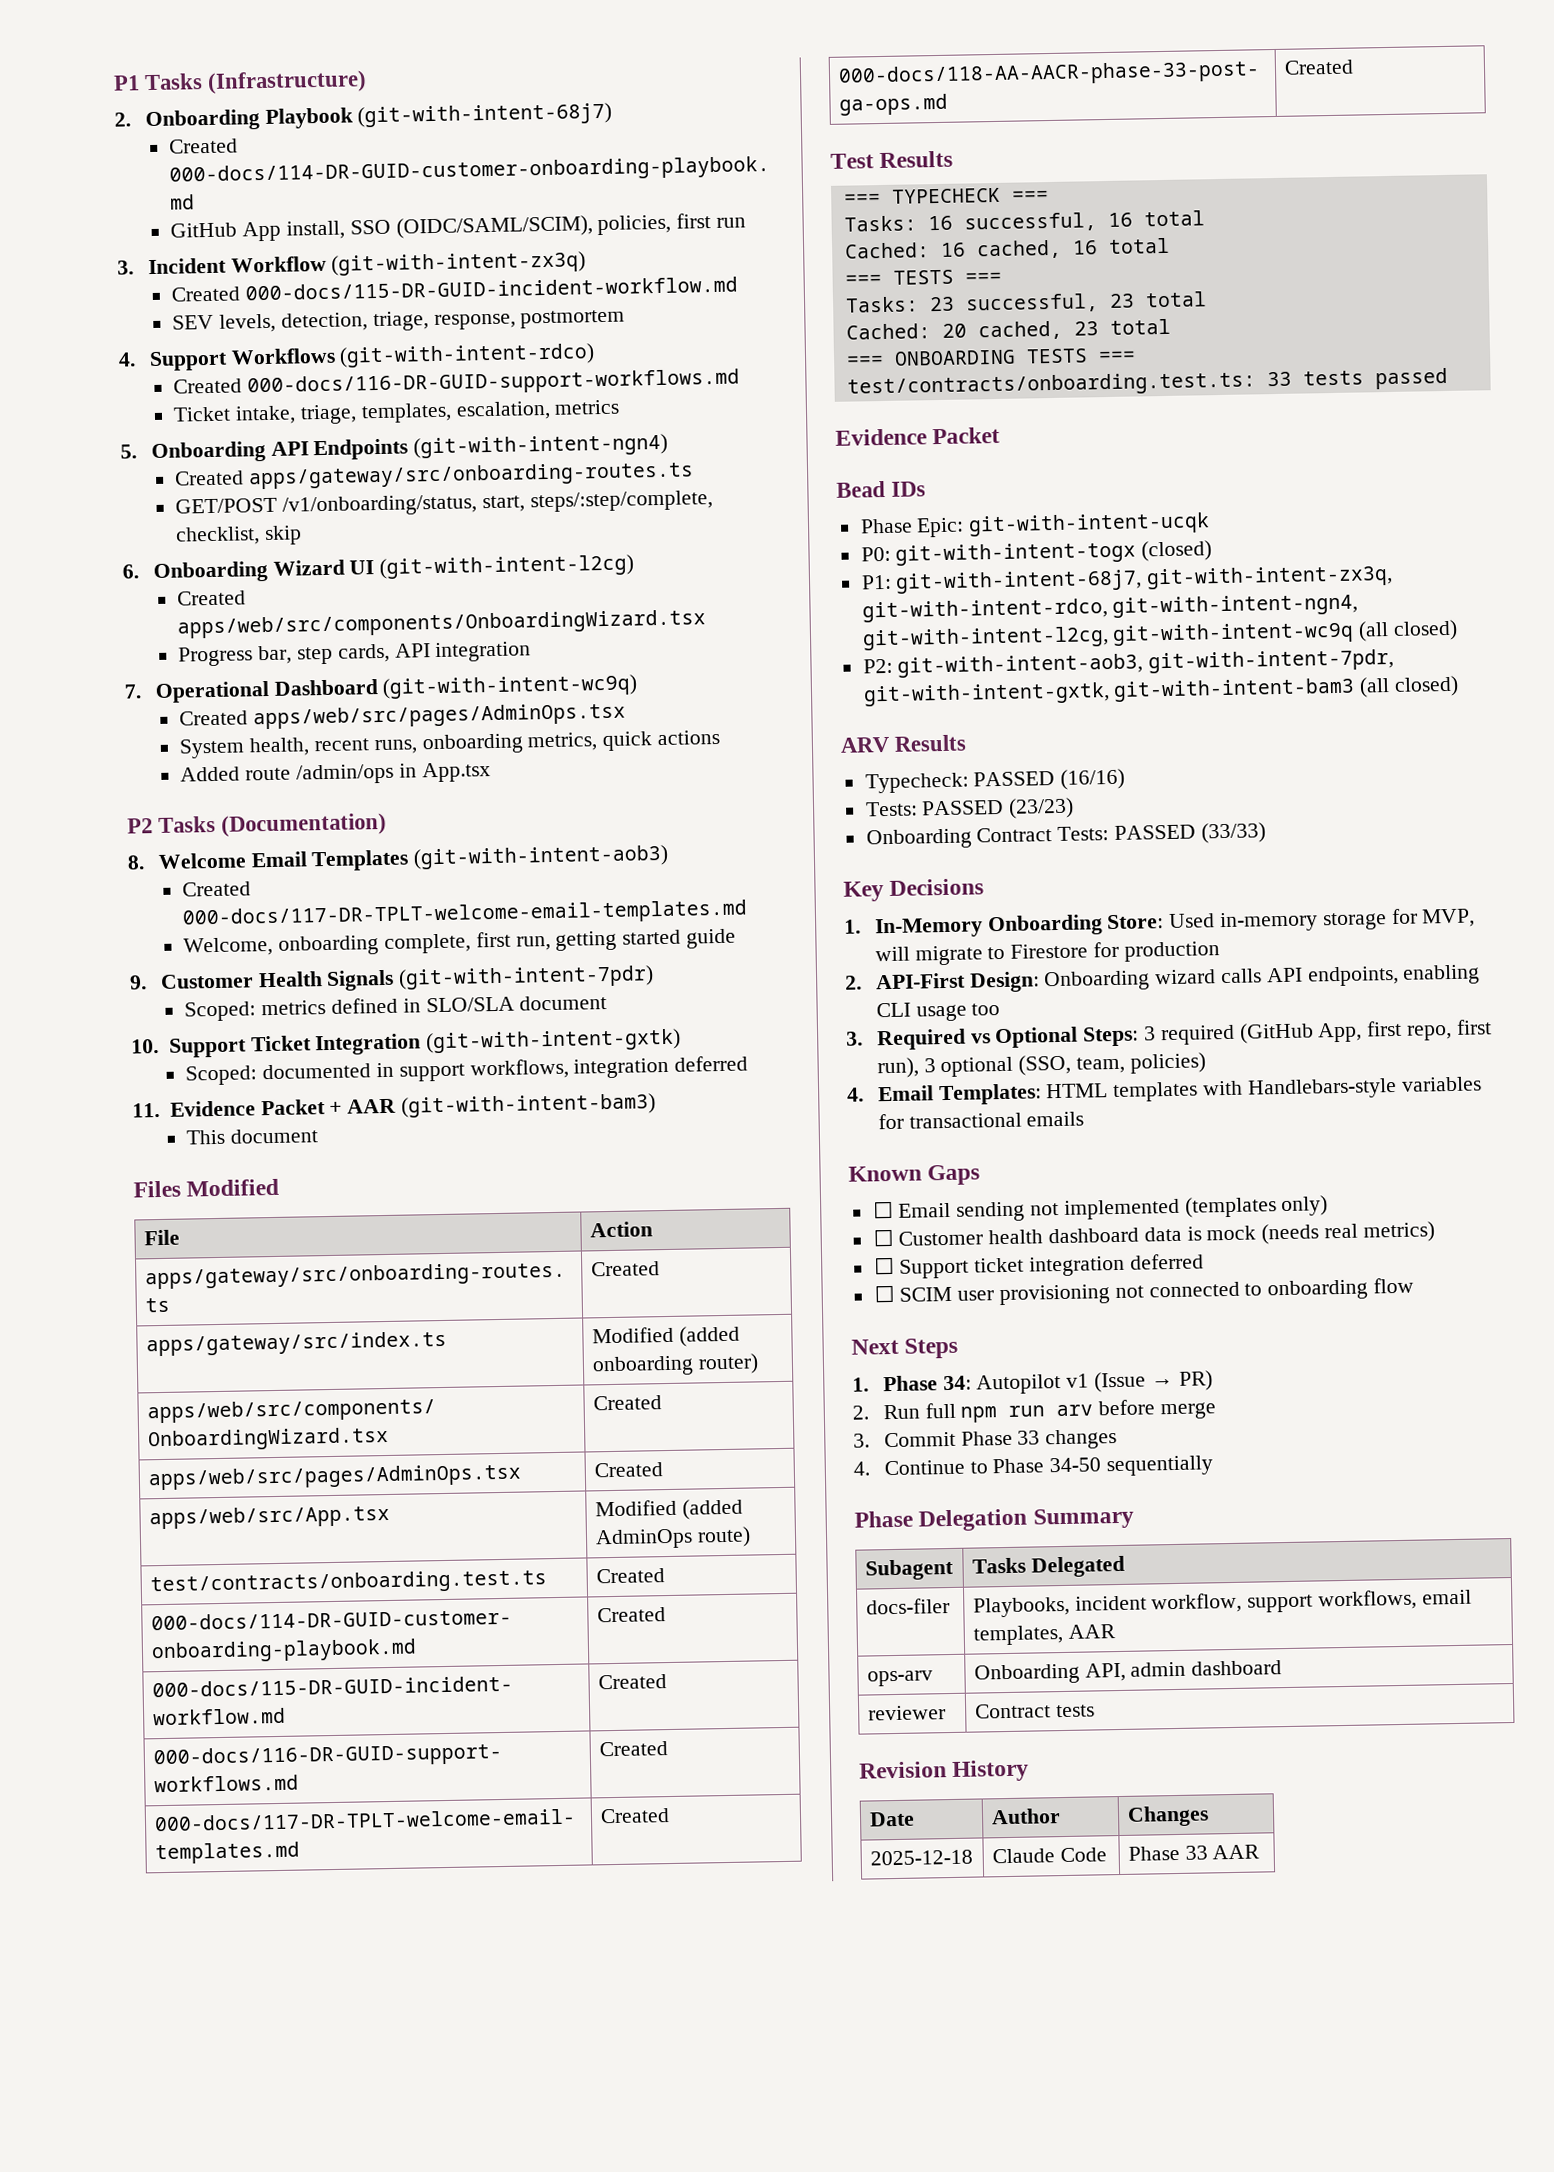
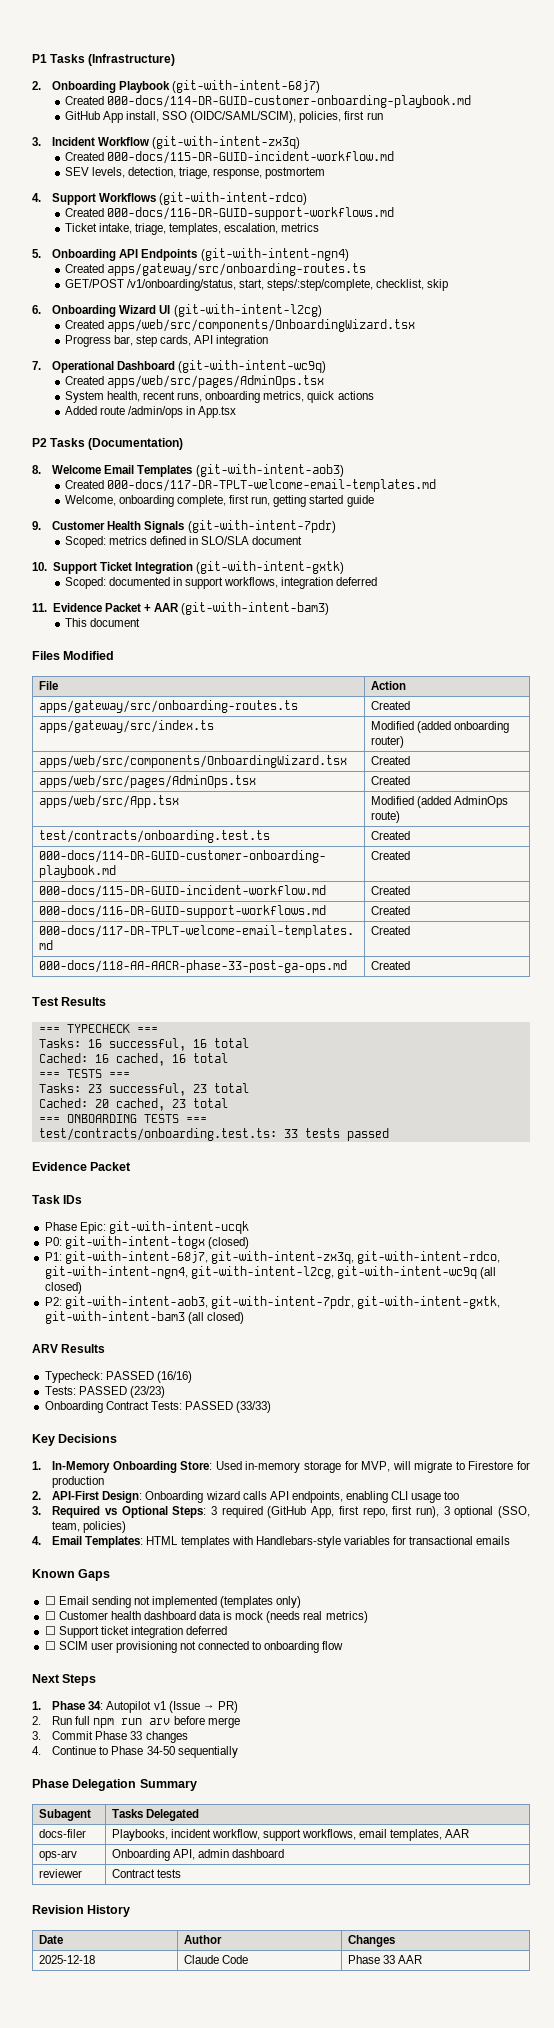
- Bead IDs
+ Task IDs

